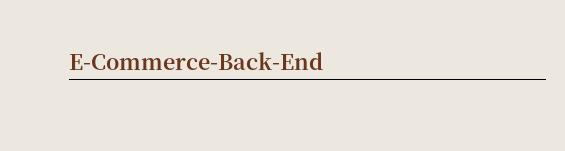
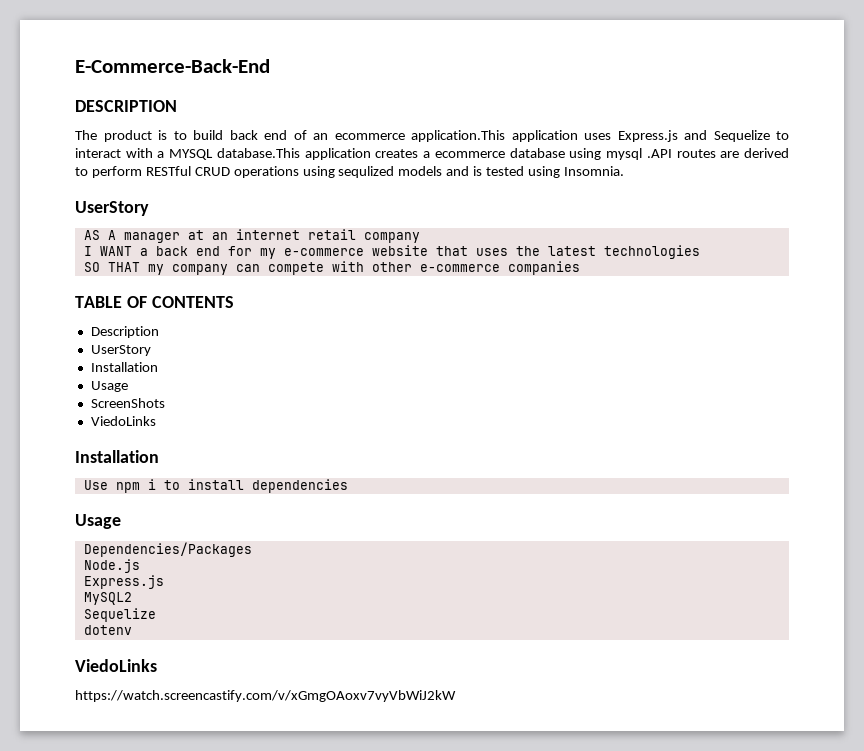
+ DESCRIPTION
+ The product is to build back end of an ecommerce application.This application uses Express.js and Sequelize to interact with a MYSQL database.This application creates a ecommerce database using mysql .API routes are derived to perform RESTful CRUD operations using sequlized models and is tested using Insomnia.
+ UserStory
+ AS A manager at an internet retail company
+ I WANT a back end for my e-commerce website that uses the latest technologies
+ SO THAT my company can compete with other e-commerce companies
+ TABLE OF CONTENTS
+ Description
+ UserStory
+ Installation
+ Usage
+ ScreenShots
+ ViedoLinks
+ Installation
+ Use npm i to install dependencies
+ Usage
+ Dependencies/Packages
+ Node.js
+ Express.js
+ MySQL2
+ Sequelize
+ dotenv
+ ViedoLinks
+ https://watch.screencastify.com/v/xGmgOAoxv7vyVbWiJ2kW

